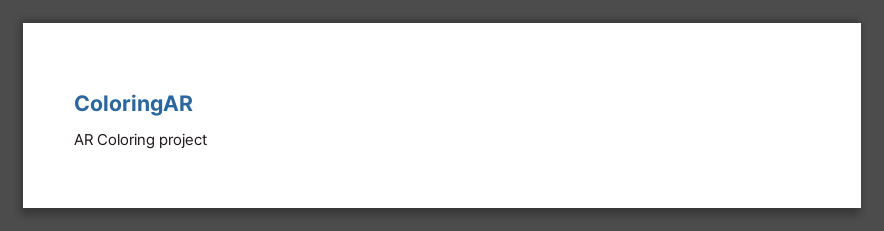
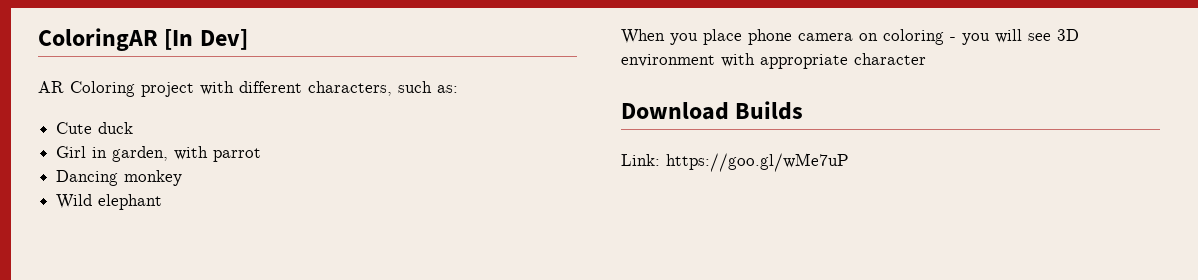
- ColoringAR
+ ColoringAR [In Dev]
- AR Coloring project
+ AR Coloring project with different characters, such as:
+ Cute duck
+ Girl in garden, with parrot
+ Dancing monkey
+ Wild elephant
+ When you place phone camera on coloring - you will see 3D environment with appropriate character
+ Download Builds
+ Link: https://goo.gl/wMe7uP

